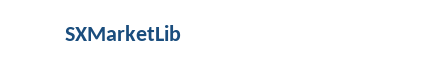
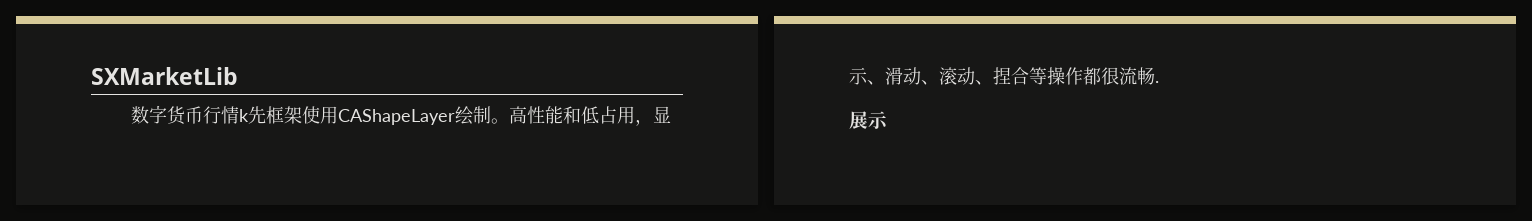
+ 数字货币行情k先框架使用CAShapeLayer绘制。高性能和低占用，显示、滑动、滚动、捏合等操作都很流畅.
+ 展示

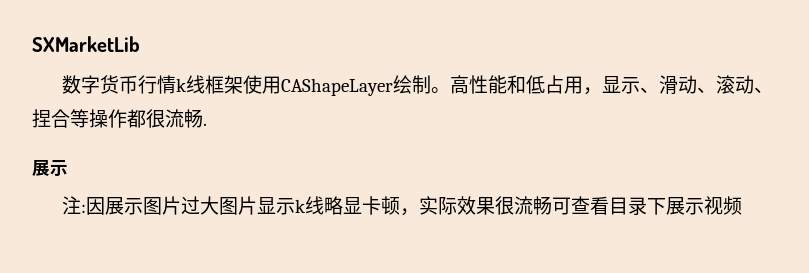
- 数字货币行情k先框架使用CAShapeLayer绘制。
+ 数字货币行情k线框架使用CAShapeLayer绘制。
+ 注:因展示图片过大图片显示k线略显卡顿，实际效果很流畅可查看目录下展示视频

